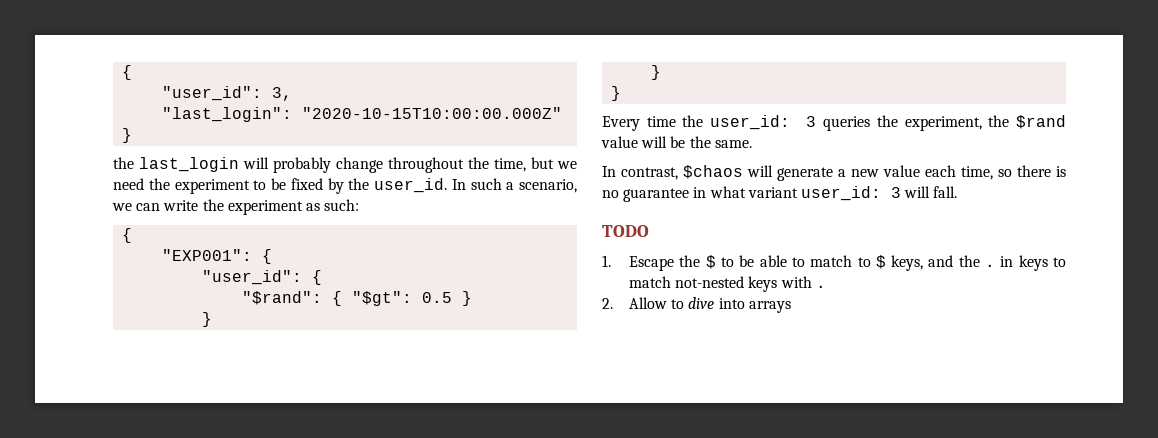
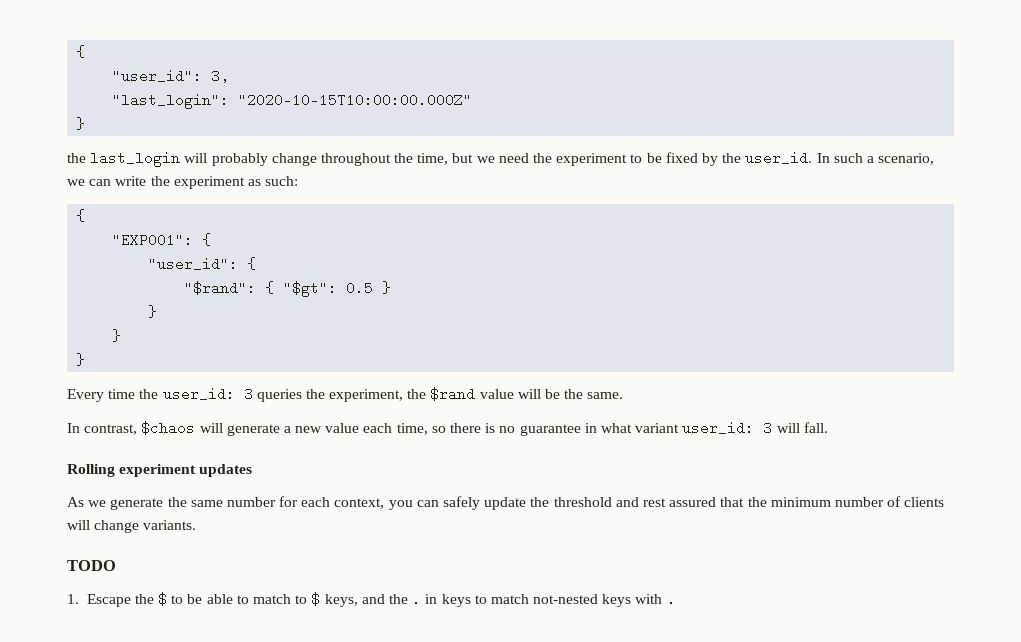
+ Rolling experiment updates
+ As we generate the same number for each context, you can safely update the threshold and rest assured that the minimum number of clients will change variants.
- 2. Allow to dive into arrays

